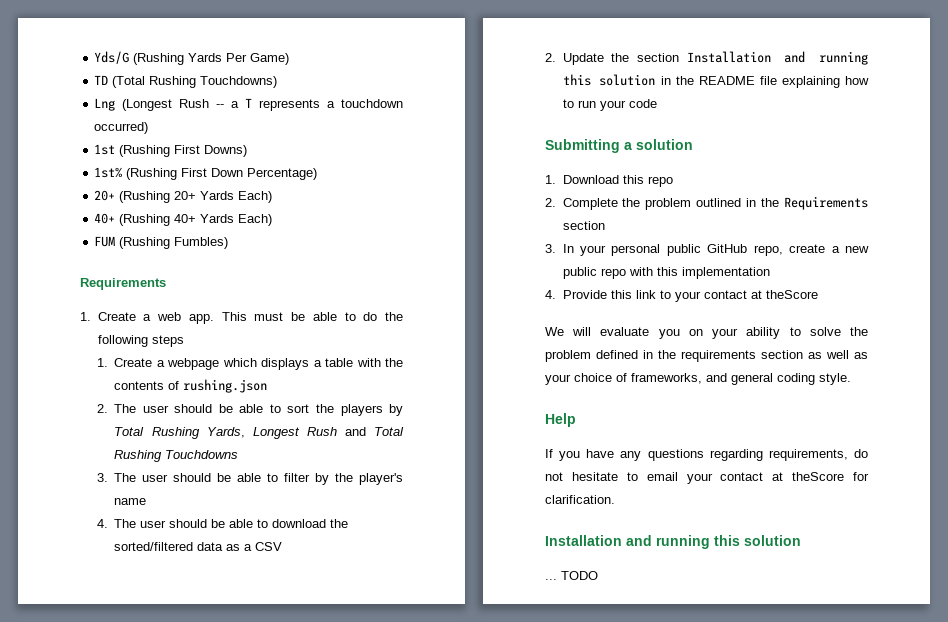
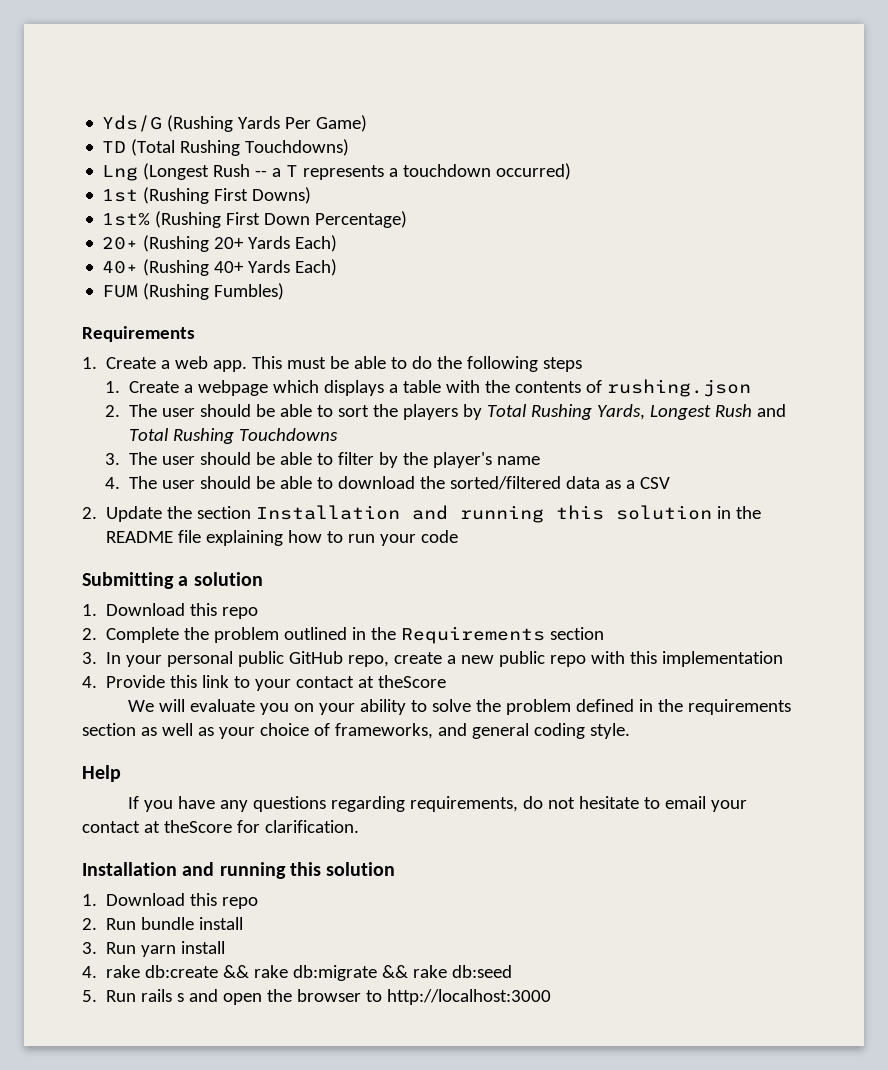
  If you have any questions regarding requirements, do not hesitate to email your contact at theScore for clarification.
  Installation and running this solution
- ... TODO
+ 1. Download this repo
+ 2. Run bundle install
+ 3. Run yarn install
+ 4. rake db:create && rake db:migrate && rake db:seed
+ 5. Run rails s and open the browser to http://localhost:3000

